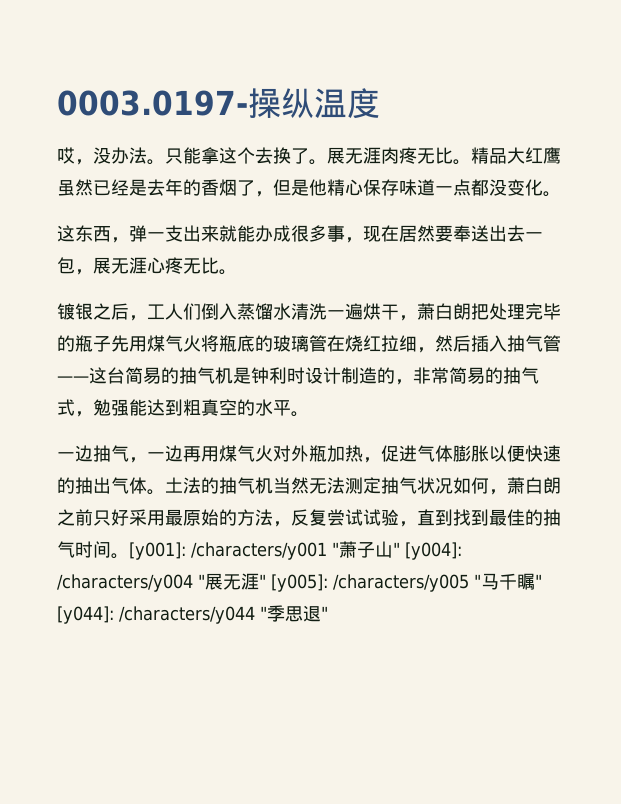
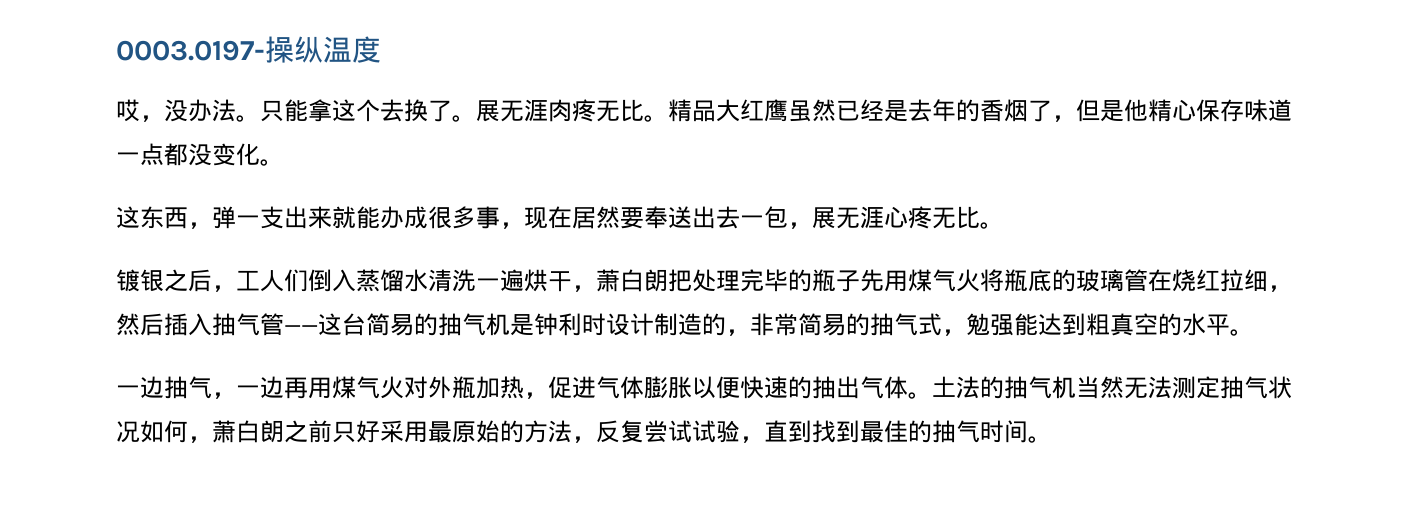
- [y001]: /characters/y001 "萧子山" [y004]: /characters/y004 "展无涯" [y005]: /characters/y005 "马千瞩" [y044]: /characters/y044 "季思退"

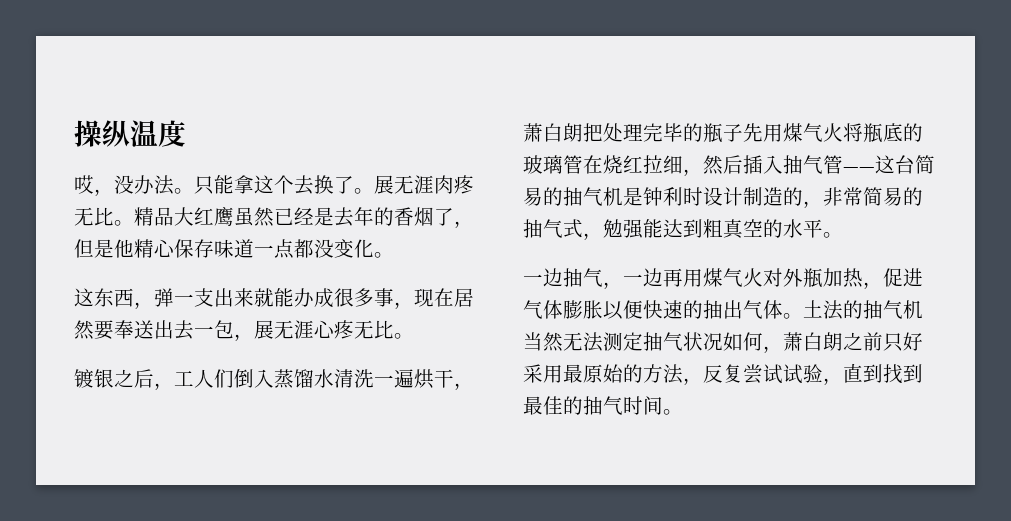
- 0003.0197-操纵温度
+ 操纵温度

